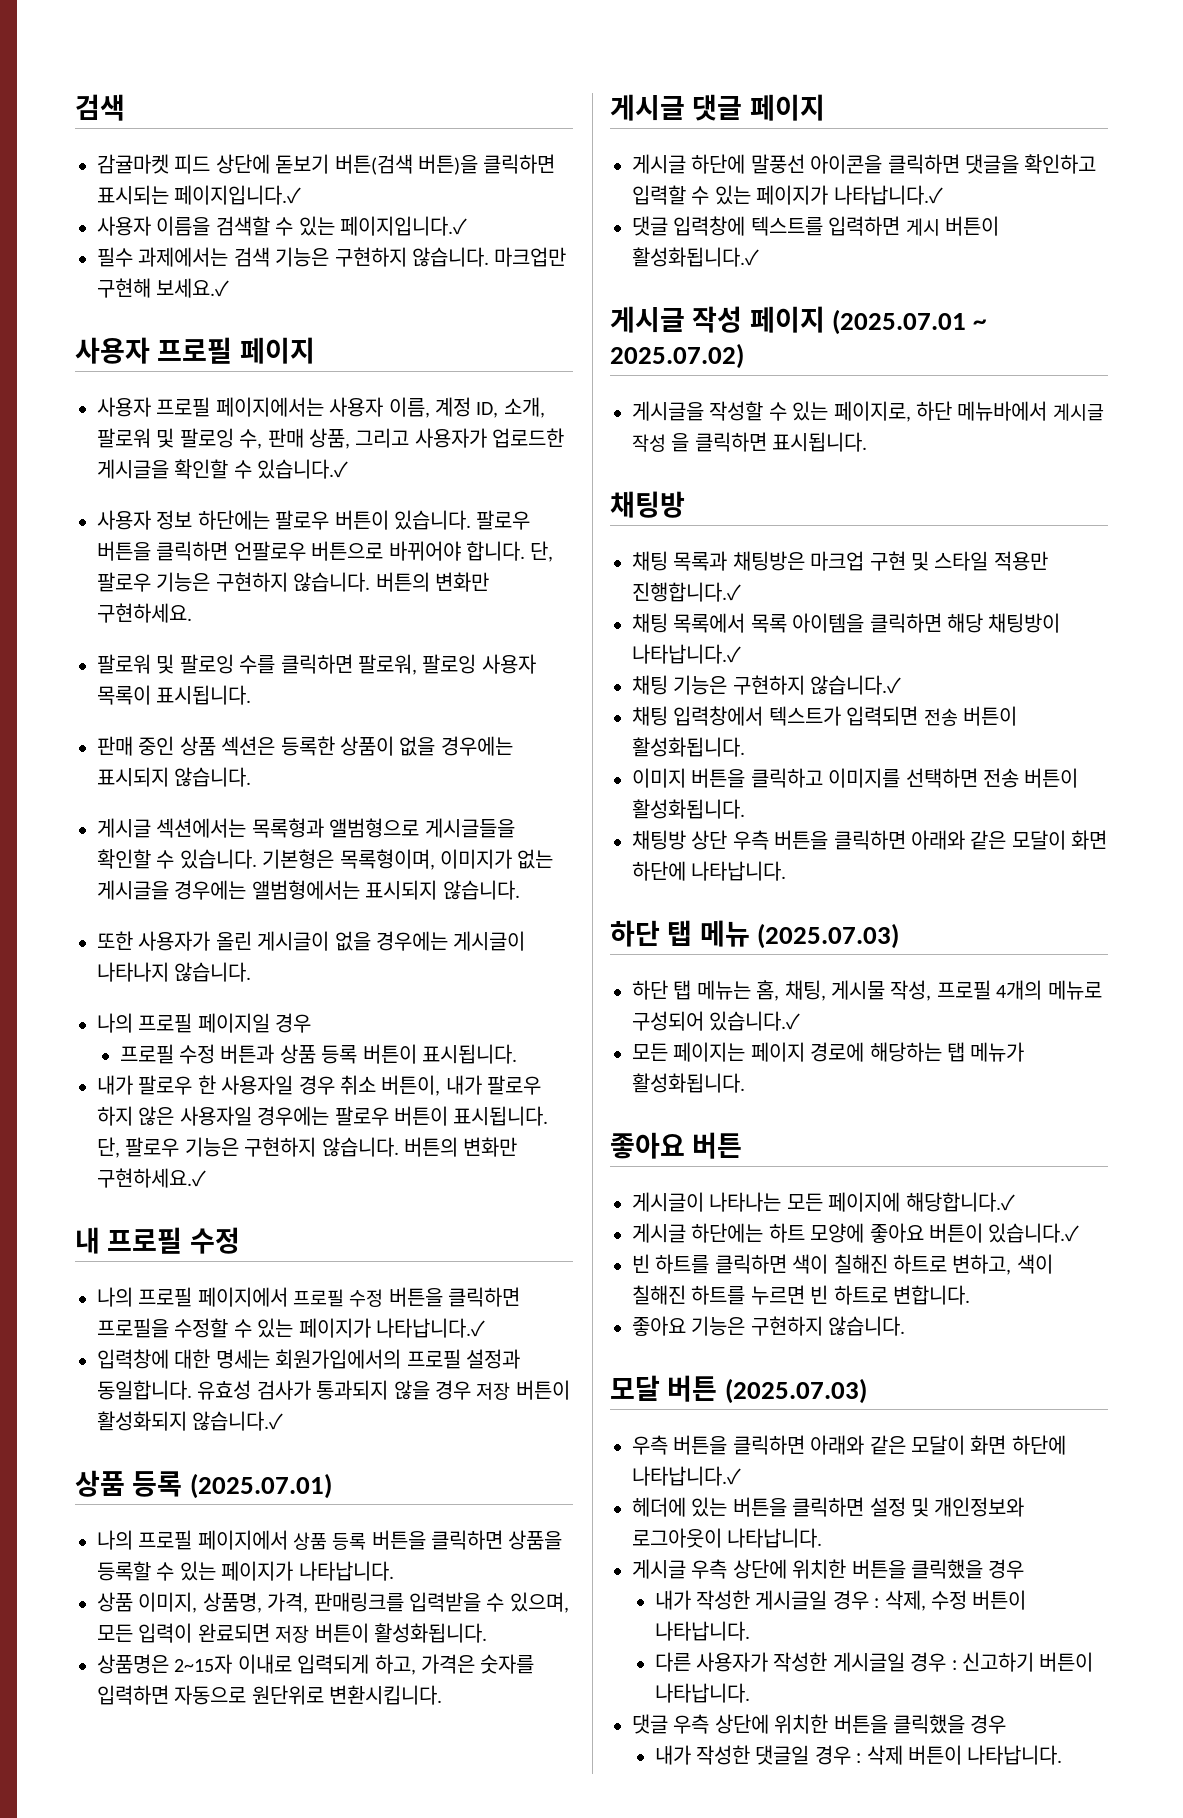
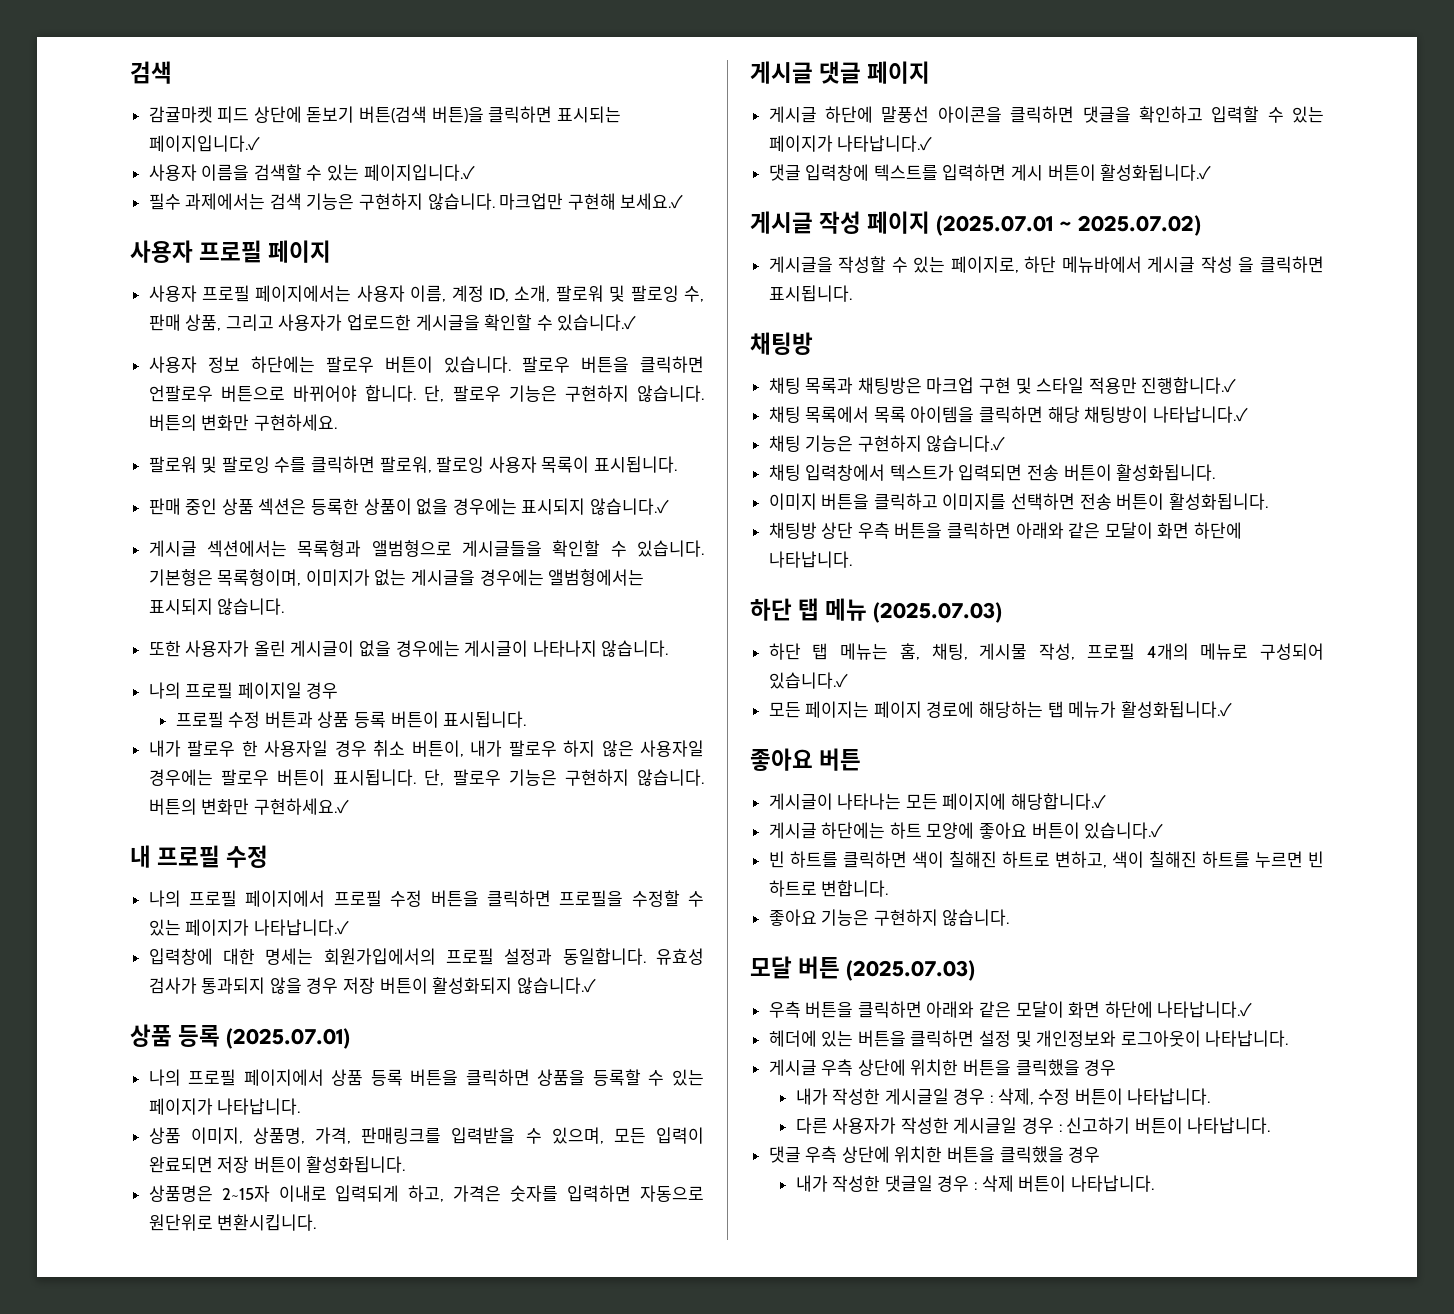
- 판매 중인 상품 섹션은 등록한 상품이 없을 경우에는 표시되지 않습니다.
+ 판매 중인 상품 섹션은 등록한 상품이 없을 경우에는 표시되지 않습니다.✓
- 모든 페이지는 페이지 경로에 해당하는 탭 메뉴가 활성화됩니다.
+ 모든 페이지는 페이지 경로에 해당하는 탭 메뉴가 활성화됩니다.✓

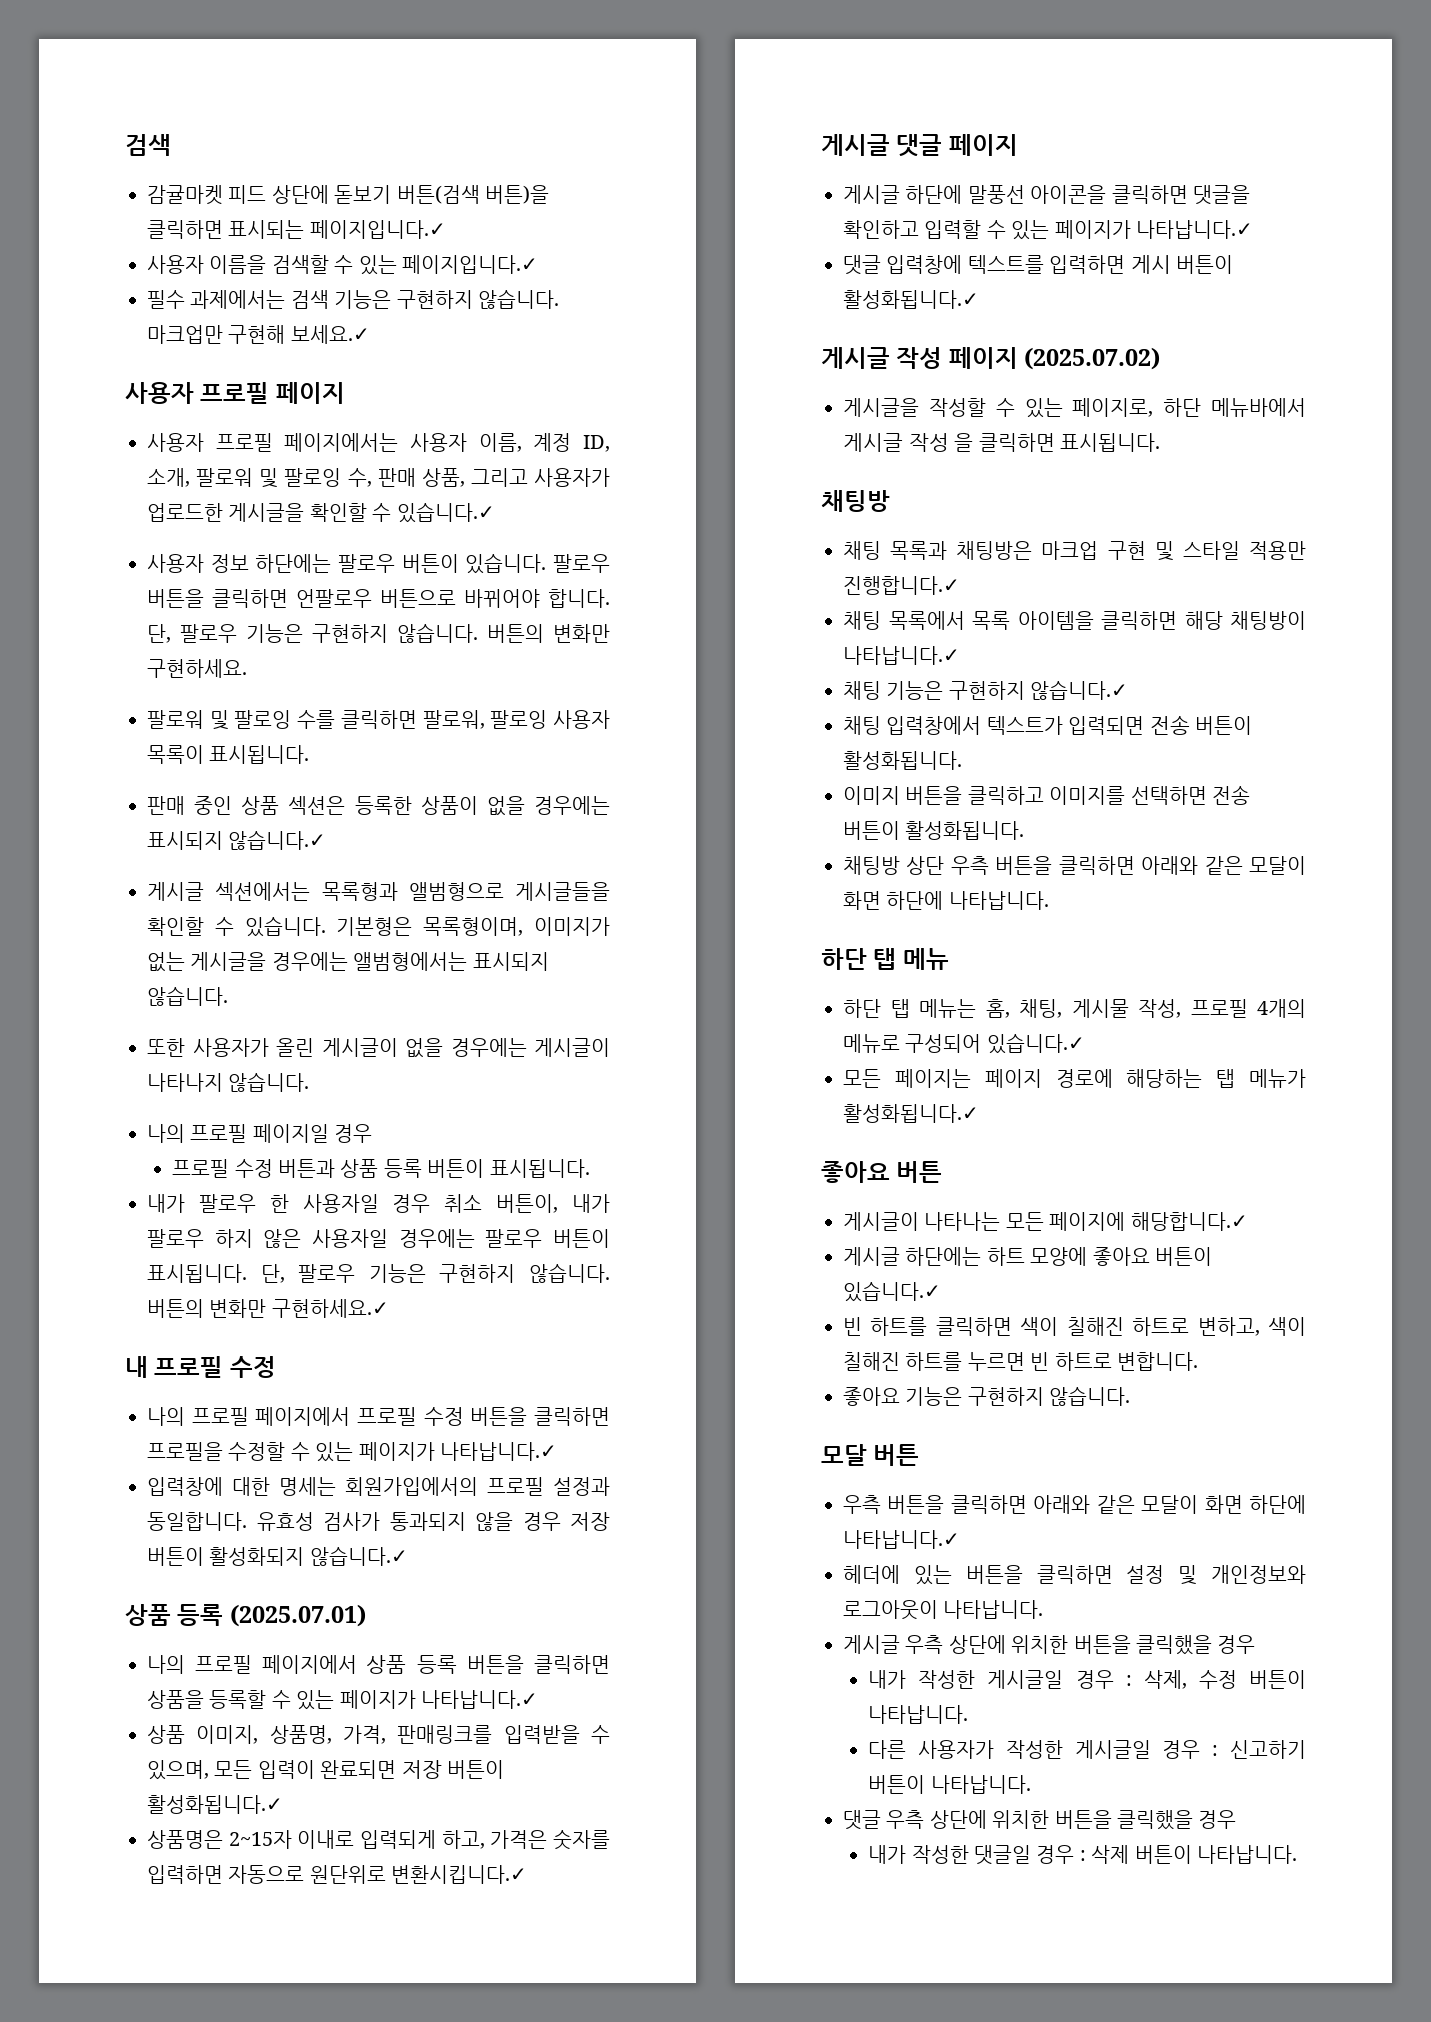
- 나의 프로필 페이지에서 상품 등록 버튼을 클릭하면 상품을 등록할 수 있는 페이지가 나타납니다.
+ 나의 프로필 페이지에서 상품 등록 버튼을 클릭하면 상품을 등록할 수 있는 페이지가 나타납니다.✓
- 상품 이미지, 상품명, 가격, 판매링크를 입력받을 수 있으며, 모든 입력이 완료되면 저장 버튼이 활성화됩니다.
+ 상품 이미지, 상품명, 가격, 판매링크를 입력받을 수 있으며, 모든 입력이 완료되면 저장 버튼이 활성화됩니다.✓
- 상품명은 2~15자 이내로 입력되게 하고, 가격은 숫자를 입력하면 자동으로 원단위로 변환시킵니다.
+ 상품명은 2~15자 이내로 입력되게 하고, 가격은 숫자를 입력하면 자동으로 원단위로 변환시킵니다.✓
- 게시글 작성 페이지 (2025.07.01 ~ 2025.07.02)
+ 게시글 작성 페이지 (2025.07.02)
- 하단 탭 메뉴 (2025.07.03)
+ 하단 탭 메뉴
- 모달 버튼 (2025.07.03)
+ 모달 버튼

